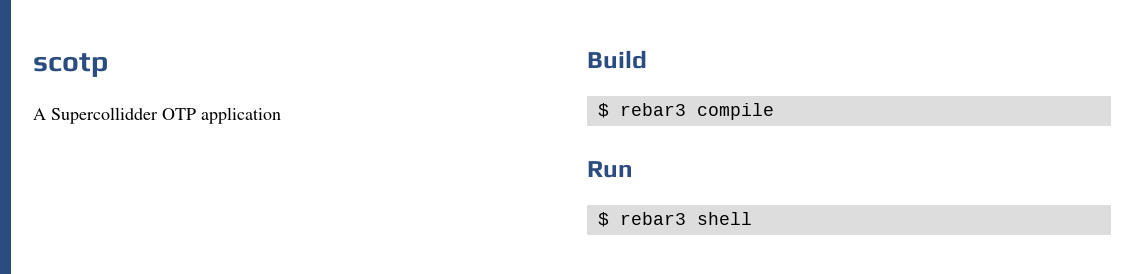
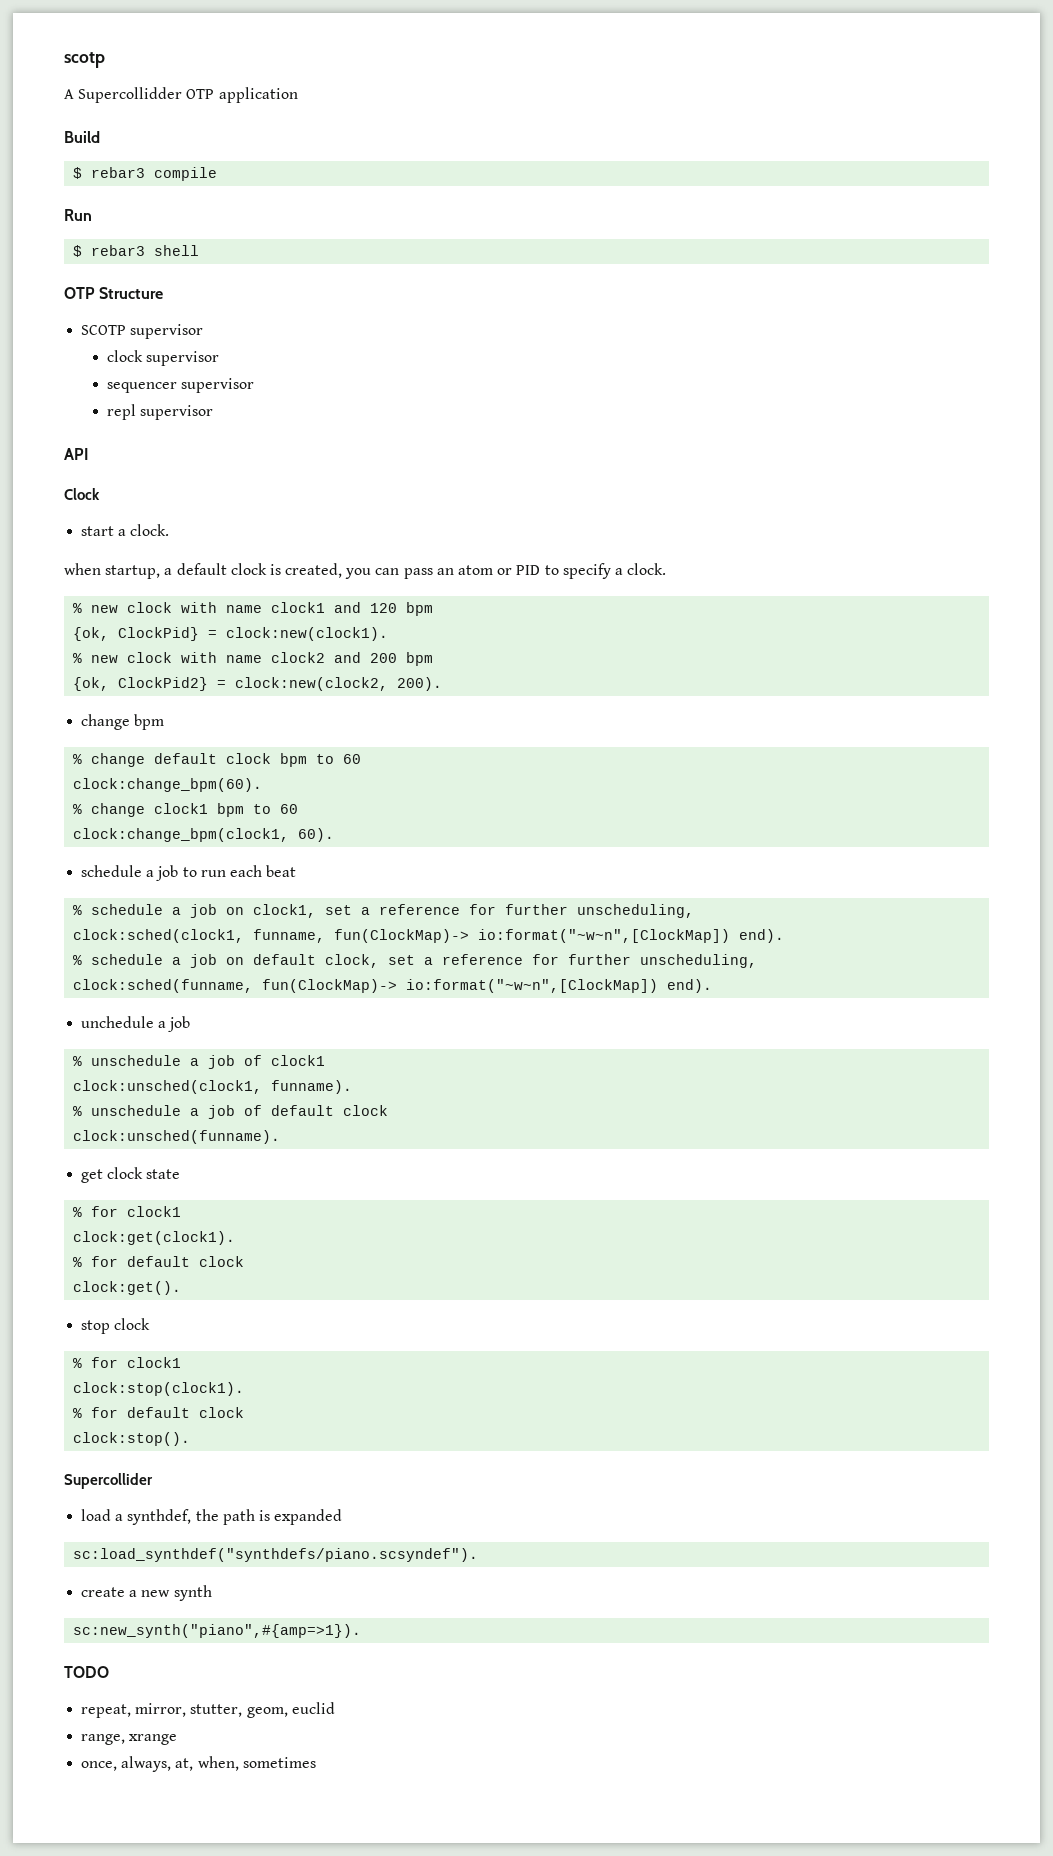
+ OTP Structure
+ SCOTP supervisor
+ clock supervisor
+ sequencer supervisor
+ repl supervisor
+ API
+ Clock
+ start a clock.
+ when startup, a default clock is created, you can pass an atom or PID to specify a clock.
+ % new clock with name clock1 and 120 bpm
+ {ok, ClockPid} = clock:new(clock1).
+ % new clock with name clock2 and 200 bpm
+ {ok, ClockPid2} = clock:new(clock2, 200).
+ change bpm
+ % change default clock bpm to 60
+ clock:change_bpm(60).
+ % change clock1 bpm to 60
+ clock:change_bpm(clock1, 60).
+ schedule a job to run each beat
+ % schedule a job on clock1, set a reference for further unscheduling,
+ clock:sched(clock1, funname, fun(ClockMap)-> io:format("~w~n",[ClockMap]) end).
+ % schedule a job on default clock, set a reference for further unscheduling,
+ clock:sched(funname, fun(ClockMap)-> io:format("~w~n",[ClockMap]) end).
+ unchedule a job
+ % unschedule a job of clock1
+ clock:unsched(clock1, funname).
+ % unschedule a job of default clock
+ clock:unsched(funname).
+ get clock state
+ % for clock1
+ clock:get(clock1).
+ % for default clock
+ clock:get().
+ stop clock
+ % for clock1
+ clock:stop(clock1).
+ % for default clock
+ clock:stop().
+ Supercollider
+ load a synthdef, the path is expanded
+ sc:load_synthdef("synthdefs/piano.scsyndef").
+ create a new synth
+ sc:new_synth("piano",#{amp=>1}).
+ TODO
+ repeat, mirror, stutter, geom, euclid
+ range, xrange
+ once, always, at, when, sometimes

